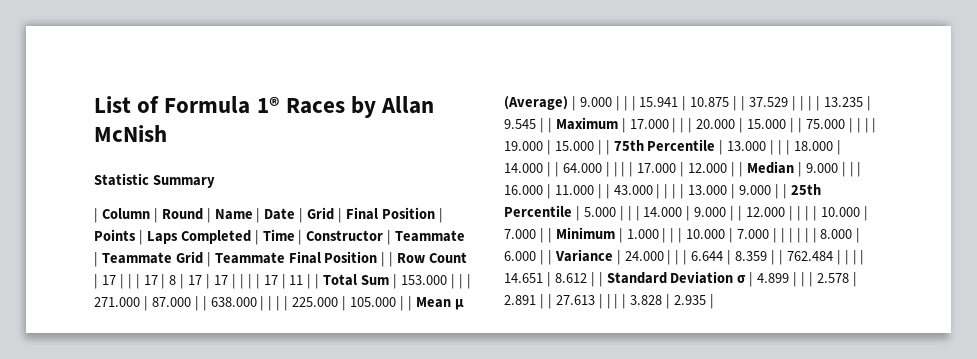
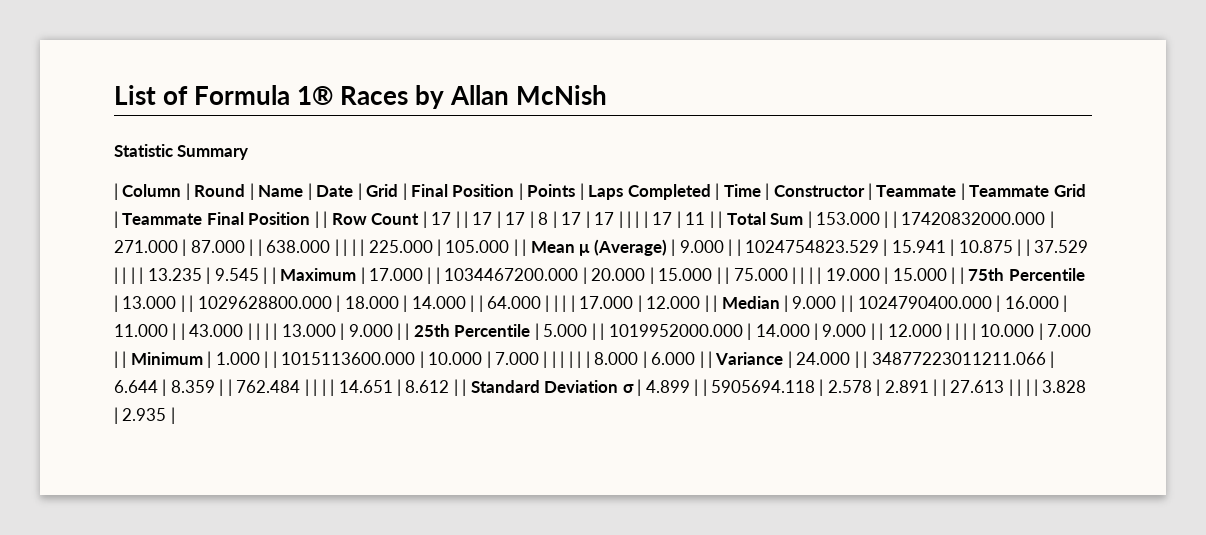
- | Column | Round | Name | Date | Grid | Final Position | Points | Laps Completed | Time | Constructor | Teammate | Teammate Grid | Teammate Final Position | | Row Count | 17 | | | 17 | 8 | 17 | 17 | | | | 17 | 11 | | Total Sum | 153.000 | | | 271.000 | 87.000 | | 638.000 | | | | 225.000 | 105.000 | | Mean μ (Average) | 9.000 | | | 15.941 | 10.875 | | 37.529 | | | | 13.235 | 9.545 | | Maximum | 17.000 | | | 20.000 | 15.000 | | 75.000 | | | | 19.000 | 15.000 | | 75th Percentile | 13.000 | | | 18.000 | 14.000 | | 64.000 | | | | 17.000 | 12.000 | | Median | 9.000 | | | 16.000 | 11.000 | | 43.000 | | | | 13.000 | 9.000 | | 25th Percentile | 5.000 | | | 14.000 | 9.000 | | 12.000 | | | | 10.000 | 7.000 | | Minimum | 1.000 | | | 10.000 | 7.000 | | | | | | 8.000 | 6.000 | | Variance | 24.000 | | | 6.644 | 8.359 | | 762.484 | | | | 14.651 | 8.612 | | Standard Deviation σ | 4.899 | | | 2.578 | 2.891 | | 27.613 | | | | 3.828 | 2.935 |
+ | Column | Round | Name | Date | Grid | Final Position | Points | Laps Completed | Time | Constructor | Teammate | Teammate Grid | Teammate Final Position | | Row Count | 17 | | 17 | 17 | 8 | 17 | 17 | | | | 17 | 11 | | Total Sum | 153.000 | | 17420832000.000 | 271.000 | 87.000 | | 638.000 | | | | 225.000 | 105.000 | | Mean μ (Average) | 9.000 | | 1024754823.529 | 15.941 | 10.875 | | 37.529 | | | | 13.235 | 9.545 | | Maximum | 17.000 | | 1034467200.000 | 20.000 | 15.000 | | 75.000 | | | | 19.000 | 15.000 | | 75th Percentile | 13.000 | | 1029628800.000 | 18.000 | 14.000 | | 64.000 | | | | 17.000 | 12.000 | | Median | 9.000 | | 1024790400.000 | 16.000 | 11.000 | | 43.000 | | | | 13.000 | 9.000 | | 25th Percentile | 5.000 | | 1019952000.000 | 14.000 | 9.000 | | 12.000 | | | | 10.000 | 7.000 | | Minimum | 1.000 | | 1015113600.000 | 10.000 | 7.000 | | | | | | 8.000 | 6.000 | | Variance | 24.000 | | 34877223011211.066 | 6.644 | 8.359 | | 762.484 | | | | 14.651 | 8.612 | | Standard Deviation σ | 4.899 | | 5905694.118 | 2.578 | 2.891 | | 27.613 | | | | 3.828 | 2.935 |

